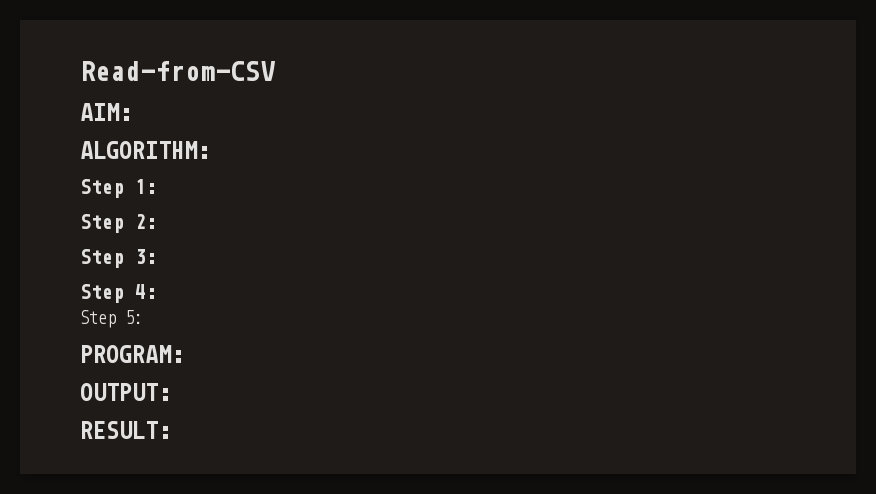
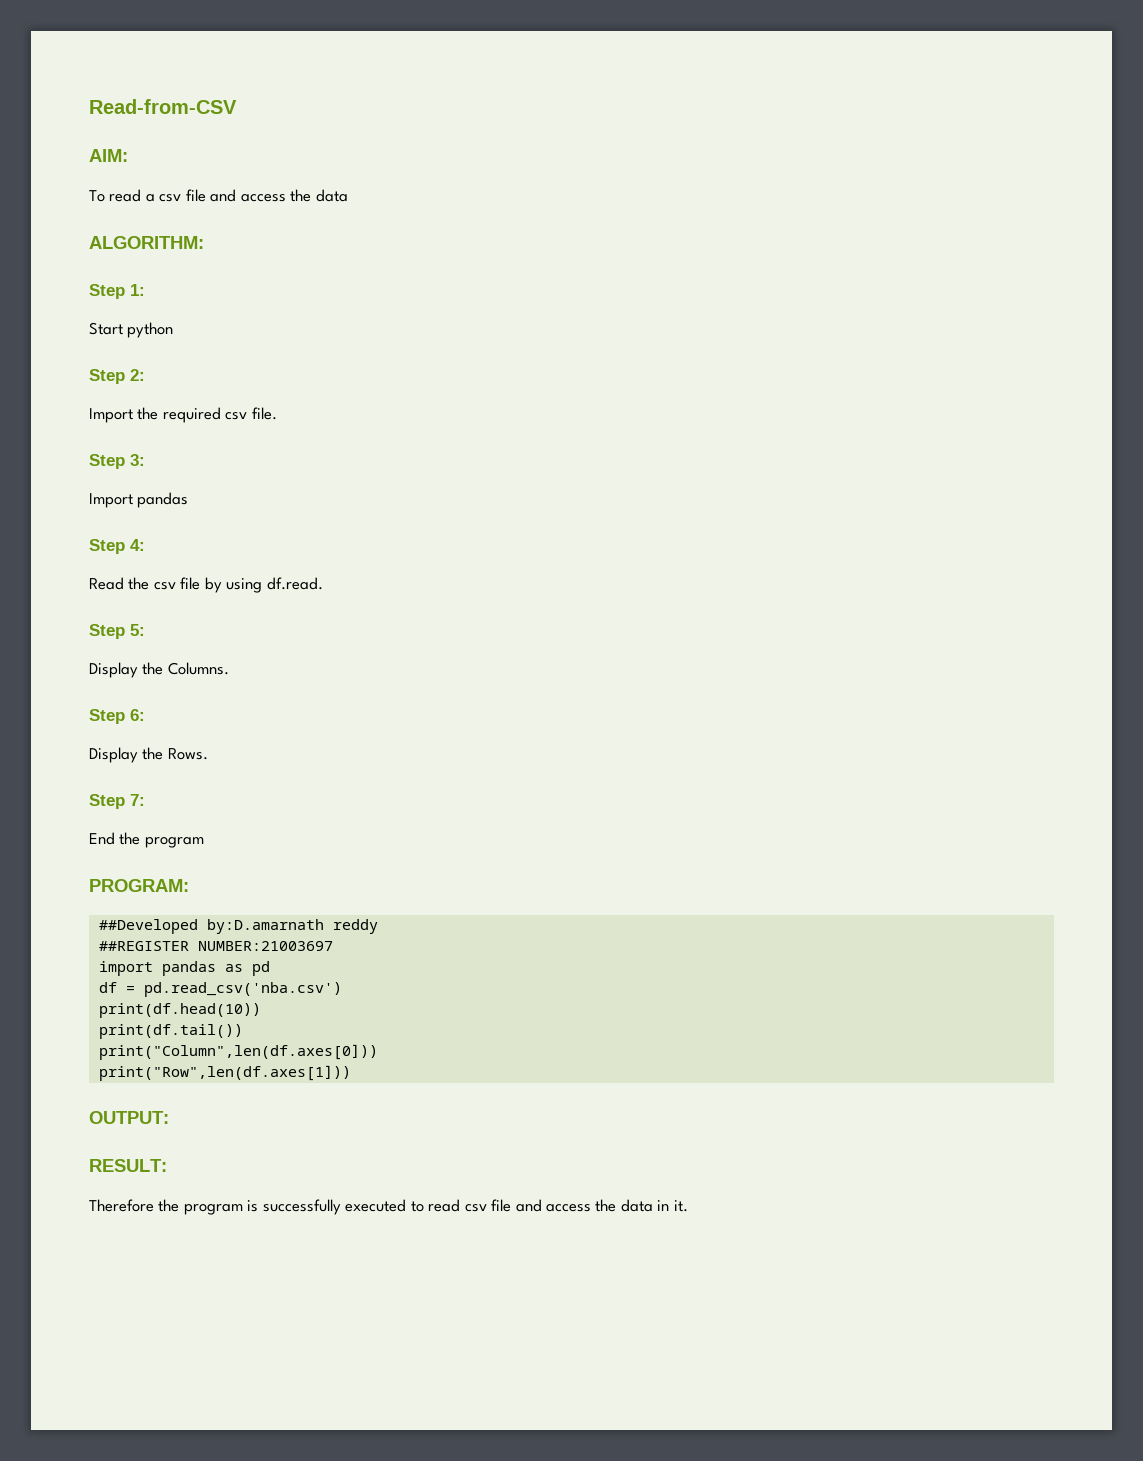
+ To read a csv file and access the data
+ Start python
+ Import the required csv file.
+ Import pandas
+ Read the csv file by using df.read.
  Step 5:
+ Display the Columns.
+ Step 6:
+ Display the Rows.
+ Step 7:
+ End the program
  PROGRAM:
+ ##Developed by:D.amarnath reddy
+ ##REGISTER NUMBER:21003697
+ import pandas as pd
+ df = pd.read_csv('nba.csv')
+ print(df.head(10))
+ print(df.tail())
+ print("Column",len(df.axes[0]))
+ print("Row",len(df.axes[1]))
  OUTPUT:
  RESULT:
+ Therefore the program is successfully executed to read csv file and access the data in it.

